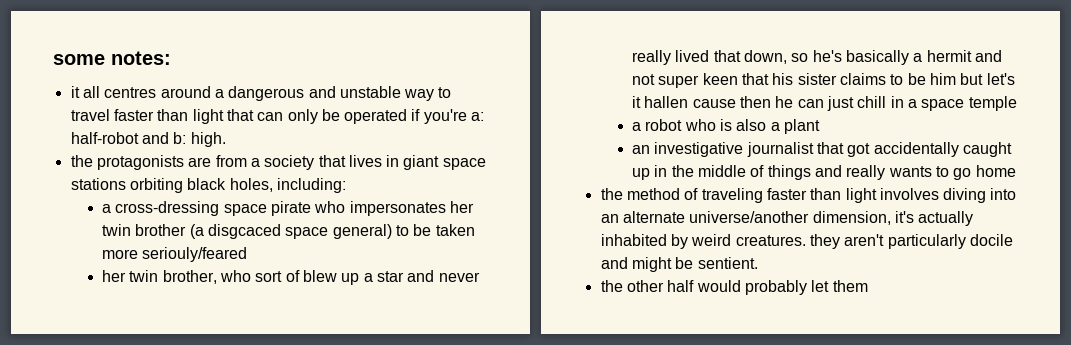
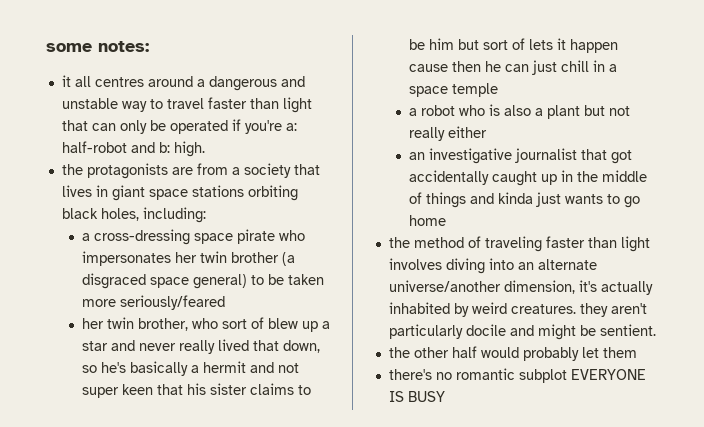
- a cross-dressing space pirate who impersonates her twin brother (a disgcaced space general) to be taken more seriouly/feared
+ a cross-dressing space pirate who impersonates her twin brother (a disgraced space general) to be taken more seriously/feared
- her twin brother, who sort of blew up a star and never really lived that down, so he's basically a hermit and not super keen that his sister claims to be him but let's it hallen cause then he can just chill in a space temple
+ her twin brother, who sort of blew up a star and never really lived that down, so he's basically a hermit and not super keen that his sister claims to be him but sort of lets it happen cause then he can just chill in a space temple
- a robot who is also a plant
+ a robot who is also a plant but not really either
- an investigative journalist that got accidentally caught up in the middle of things and really wants to go home
+ an investigative journalist that got accidentally caught up in the middle of things and kinda just wants to go home
+ there's no romantic subplot EVERYONE IS BUSY

